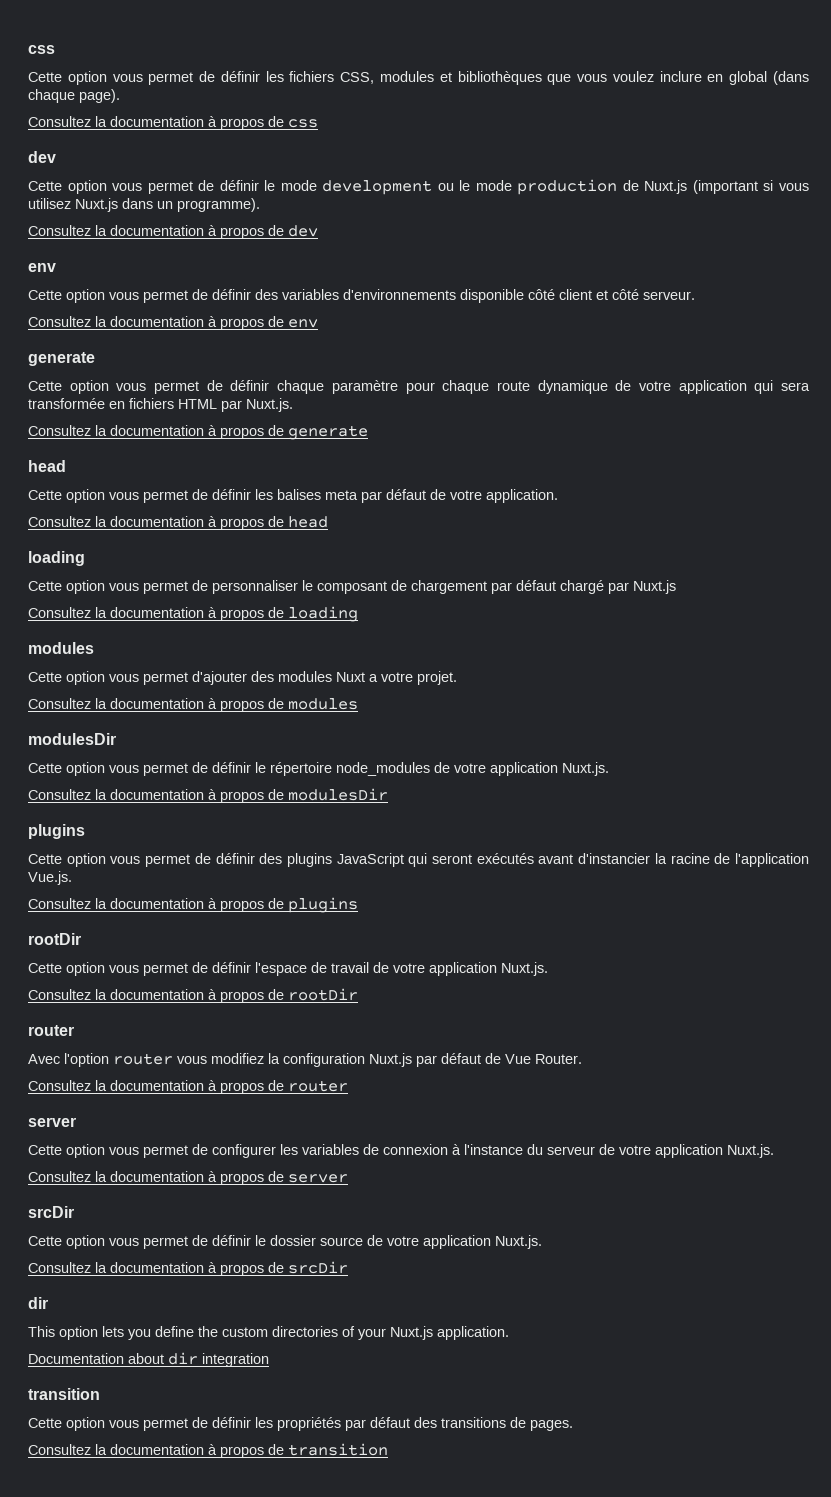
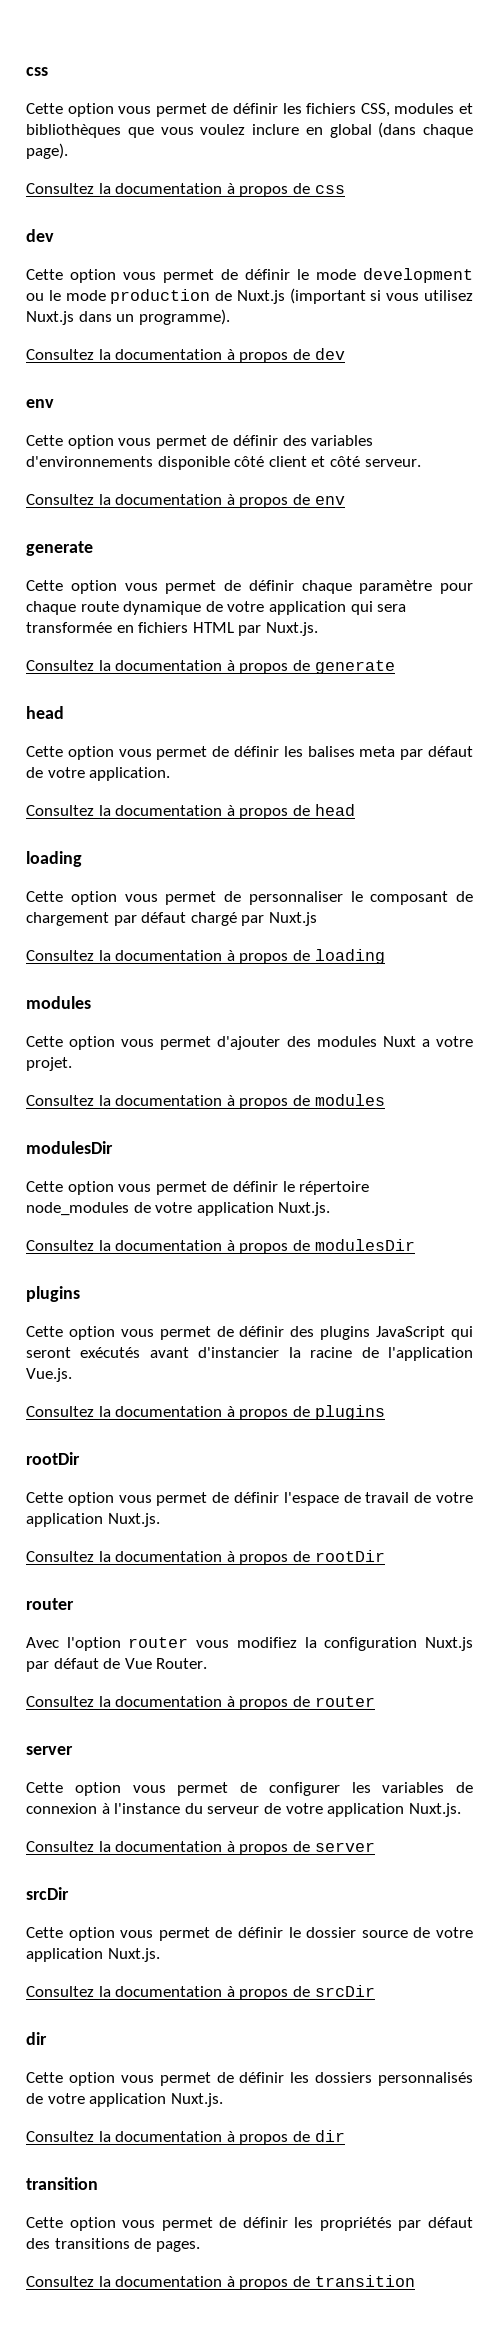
- This option lets you define the custom directories of your Nuxt.js application.
- Documentation about dir integration
+ Cette option vous permet de définir les dossiers personnalisés de votre application Nuxt.js.
+ Consultez la documentation à propos de dir

